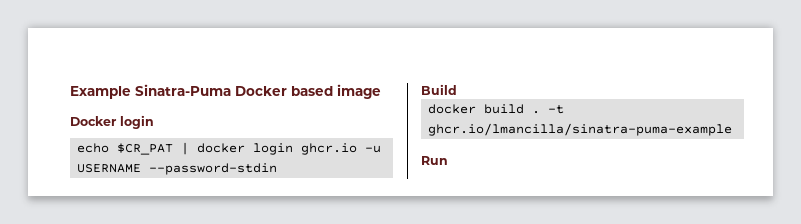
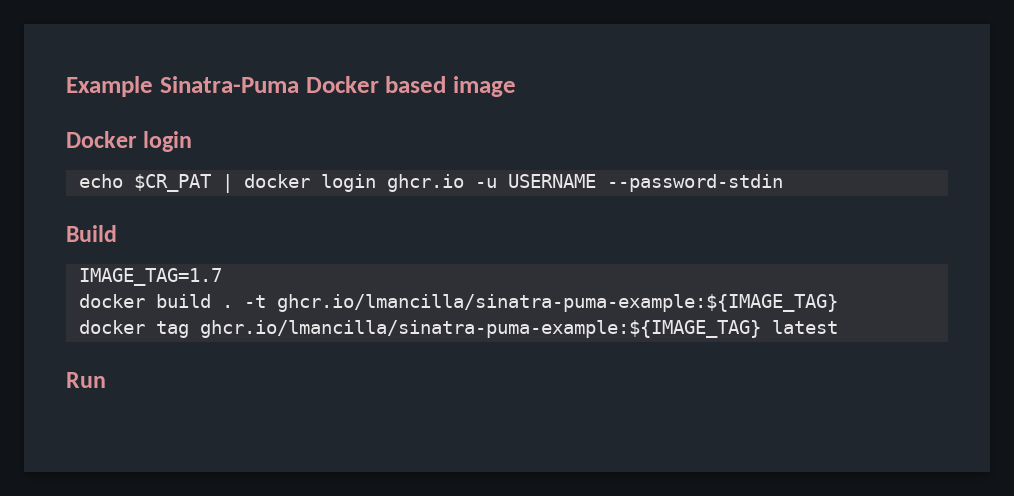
+ IMAGE_TAG=1.7
- -t ghcr.io/lmancilla/sinatra-puma-example
+ -t ghcr.io/lmancilla/sinatra-puma-example:${IMAGE_TAG}
+ docker tag ghcr.io/lmancilla/sinatra-puma-example:${IMAGE_TAG} latest

